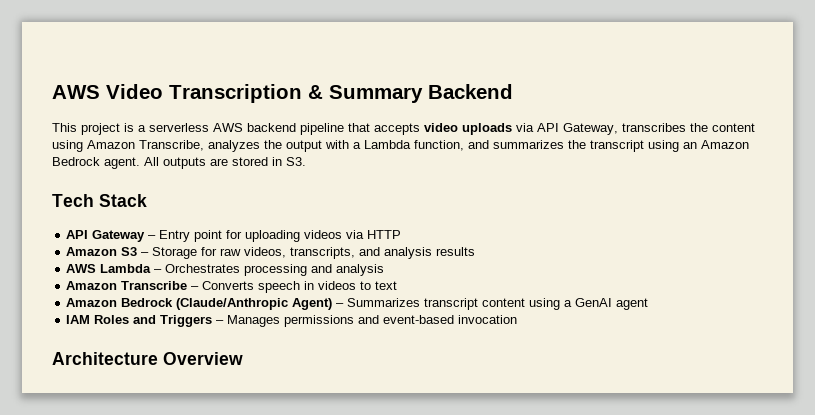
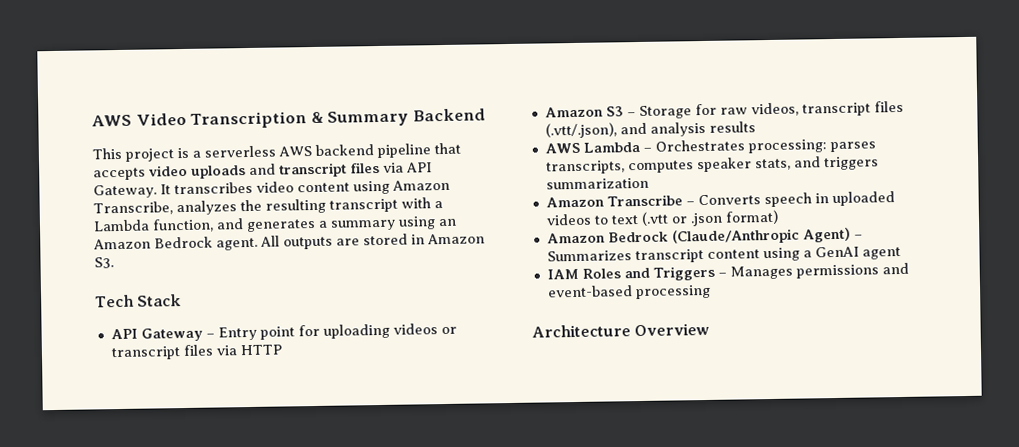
- This project is a serverless AWS backend pipeline that accepts video uploads via API Gateway, transcribes the content using Amazon Transcribe, analyzes the output with a Lambda function, and summarizes the transcript using an Amazon Bedrock agent.
+ This project is a serverless AWS backend pipeline that accepts video uploads and transcript files via API Gateway. It transcribes video content using Amazon Transcribe, analyzes the resulting transcript with a Lambda function, and generates a summary using an Amazon Bedrock agent.
- All outputs are stored in S3.
+ All outputs are stored in Amazon S3.
- API Gateway – Entry point for uploading videos via HTTP
+ API Gateway – Entry point for uploading videos or transcript files via HTTP
- Amazon S3 – Storage for raw videos, transcripts, and analysis results
+ Amazon S3 – Storage for raw videos, transcript files (.vtt/.json), and analysis results
- AWS Lambda – Orchestrates processing and analysis
+ AWS Lambda – Orchestrates processing: parses transcripts, computes speaker stats, and triggers summarization
- Amazon Transcribe – Converts speech in videos to text
+ Amazon Transcribe – Converts speech in uploaded videos to text (.vtt or .json format)
- IAM Roles and Triggers – Manages permissions and event-based invocation
+ IAM Roles and Triggers – Manages permissions and event-based processing

